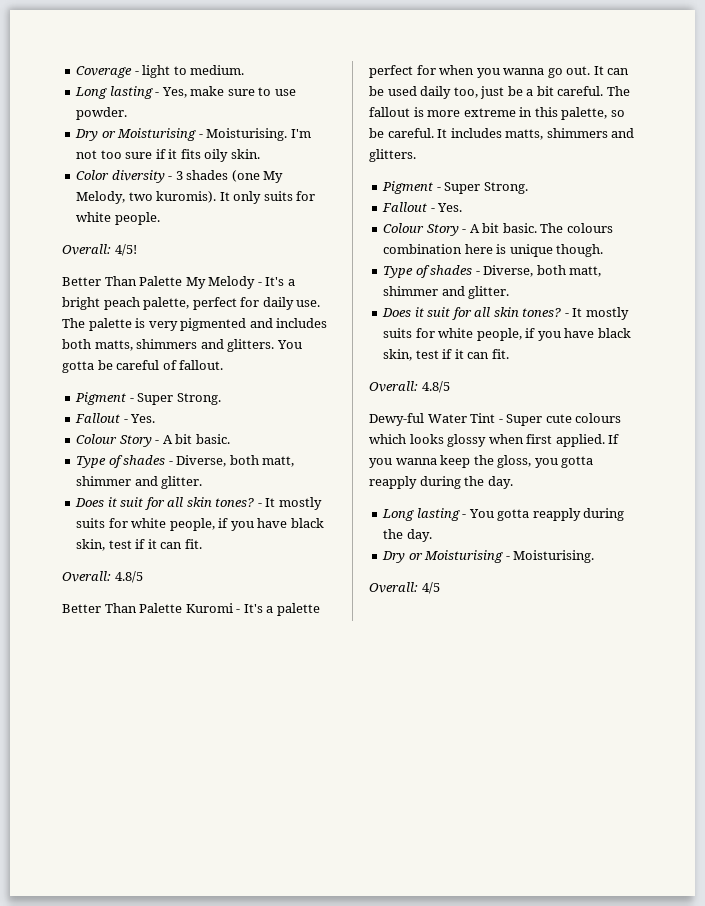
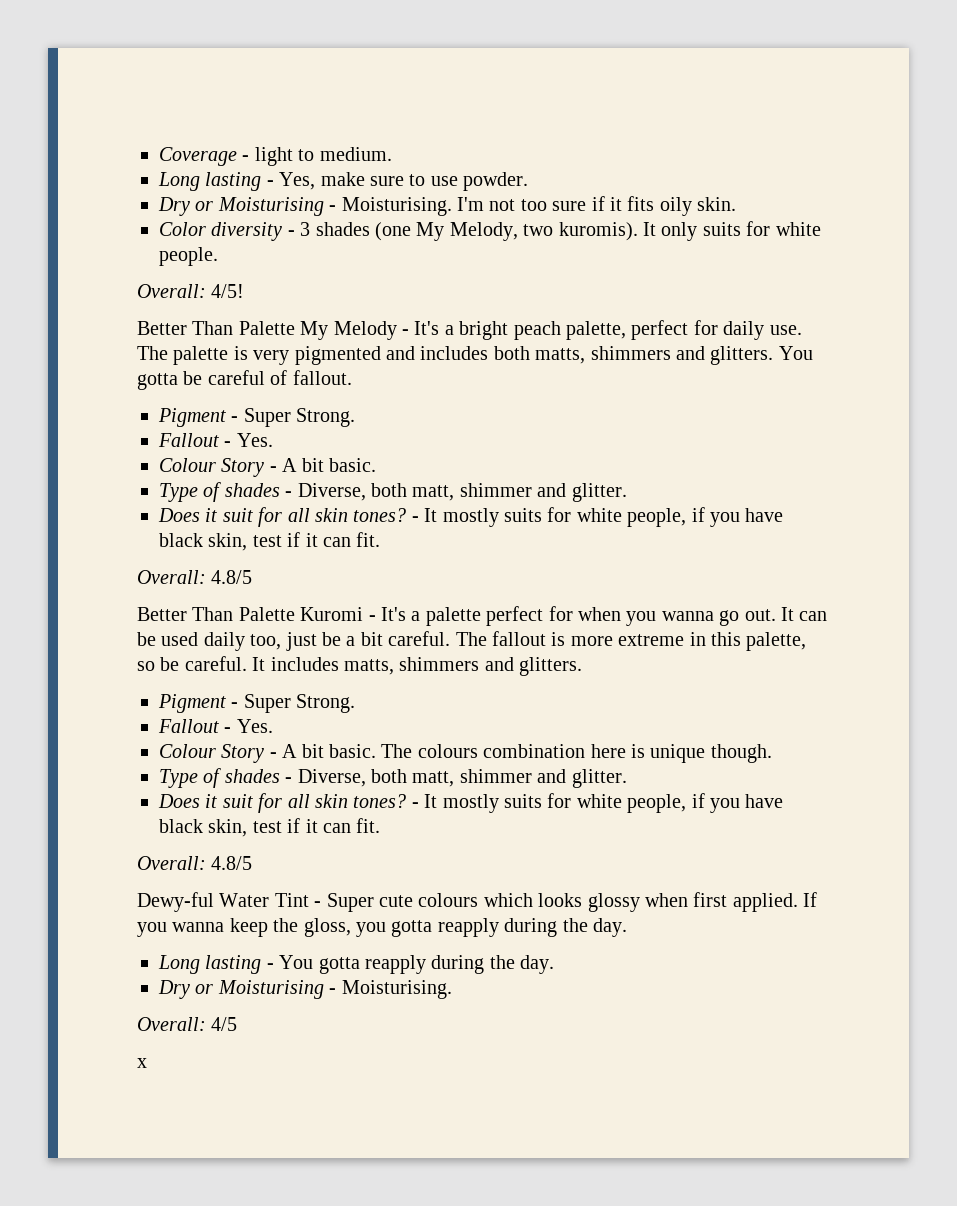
+ x

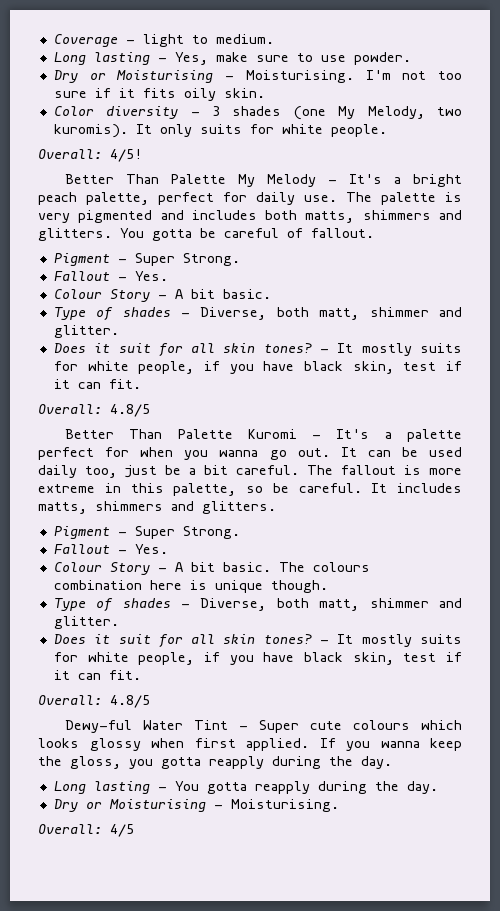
- x

